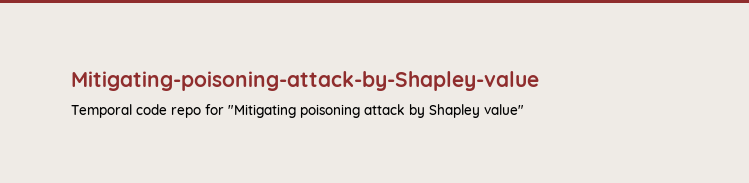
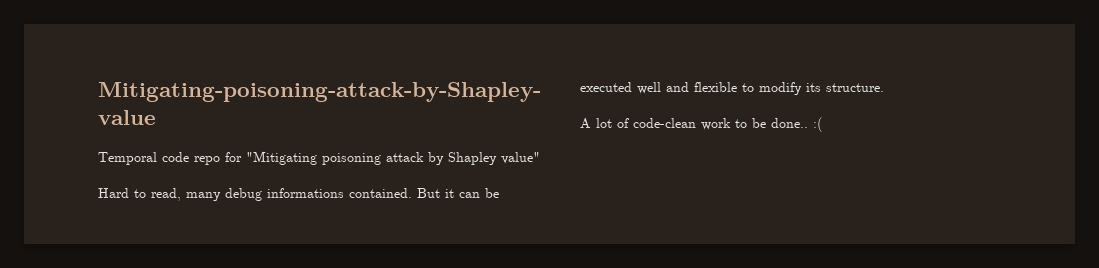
+ Hard to read, many debug informations contained. But it can be executed well and flexible to modify its structure.
+ A lot of code-clean work to be done.. :(

